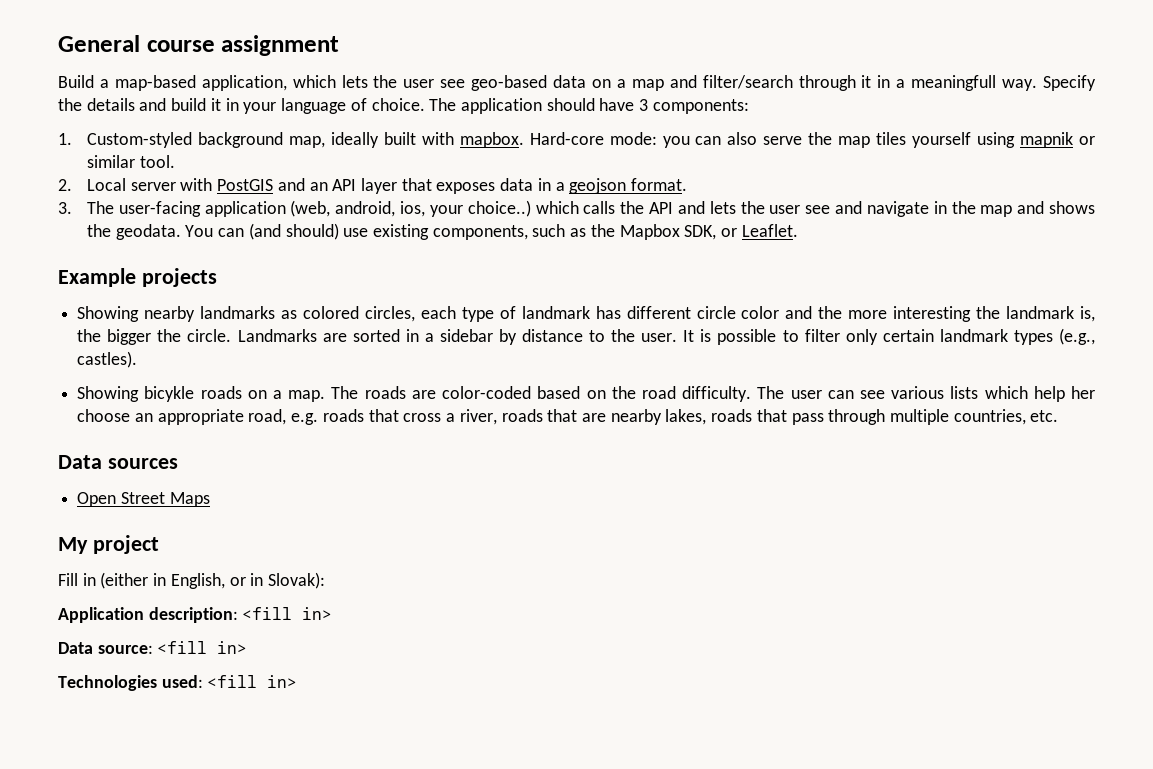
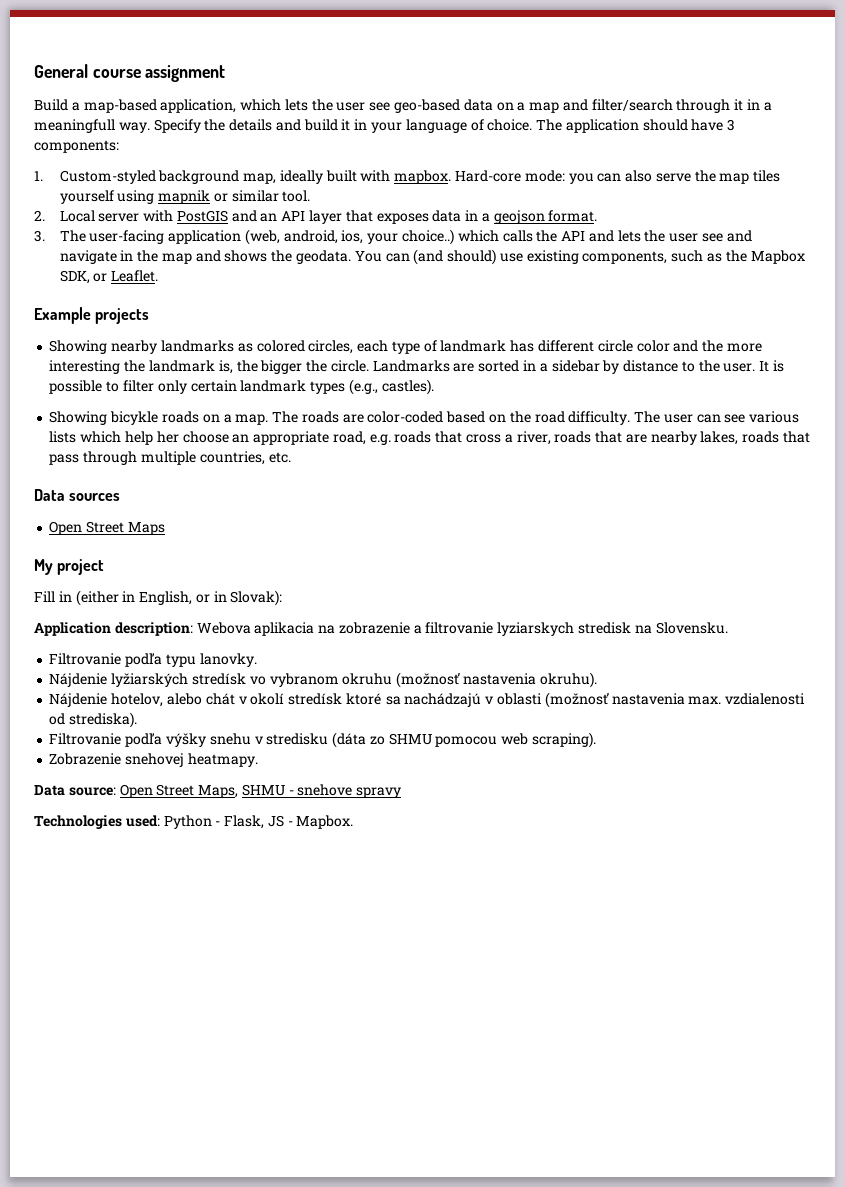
- Application description: <fill in>
- Data source: <fill in>
- Technologies used: <fill in>
+ Application description: Webova aplikacia na zobrazenie a filtrovanie lyziarskych stredisk na Slovensku.
+ Filtrovanie podľa typu lanovky.
+ Nájdenie lyžiarských stredísk vo vybranom okruhu (možnosť nastavenia okruhu).
+ Nájdenie hotelov, alebo chát v okolí stredísk ktoré sa nachádzajú v oblasti (možnosť nastavenia max. vzdialenosti od strediska).
+ Filtrovanie podľa výšky snehu v stredisku (dáta zo SHMU pomocou web scraping).
+ Zobrazenie snehovej heatmapy.
+ Data source: Open Street Maps, SHMU - snehove spravy
+ Technologies used: Python - Flask, JS - Mapbox.

